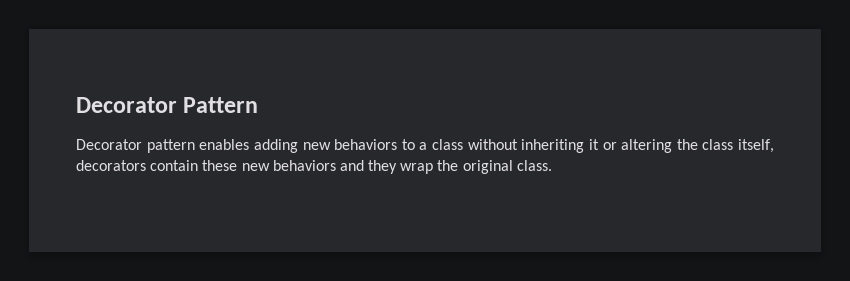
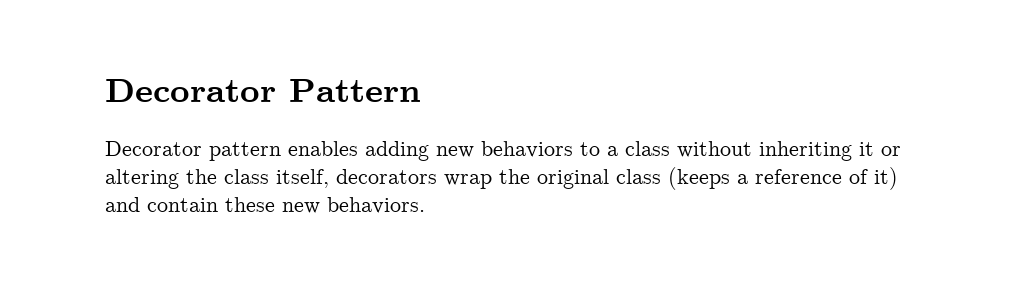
- Decorator pattern enables adding new behaviors to a class without inheriting it or altering the class itself, decorators contain these new behaviors and they wrap the original class.
+ Decorator pattern enables adding new behaviors to a class without inheriting it or altering the class itself, decorators wrap the original class (keeps a reference of it) and contain these new behaviors.

